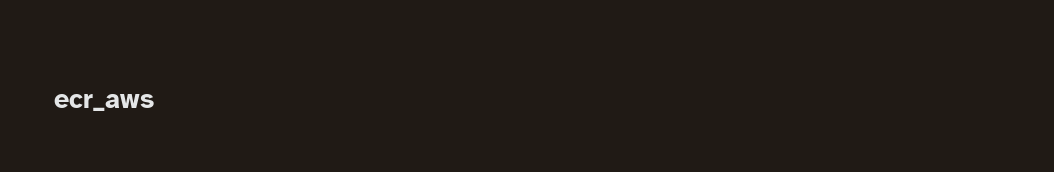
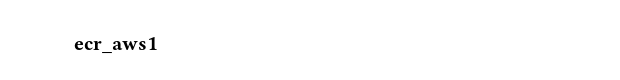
- ecr_aws
+ ecr_aws1

